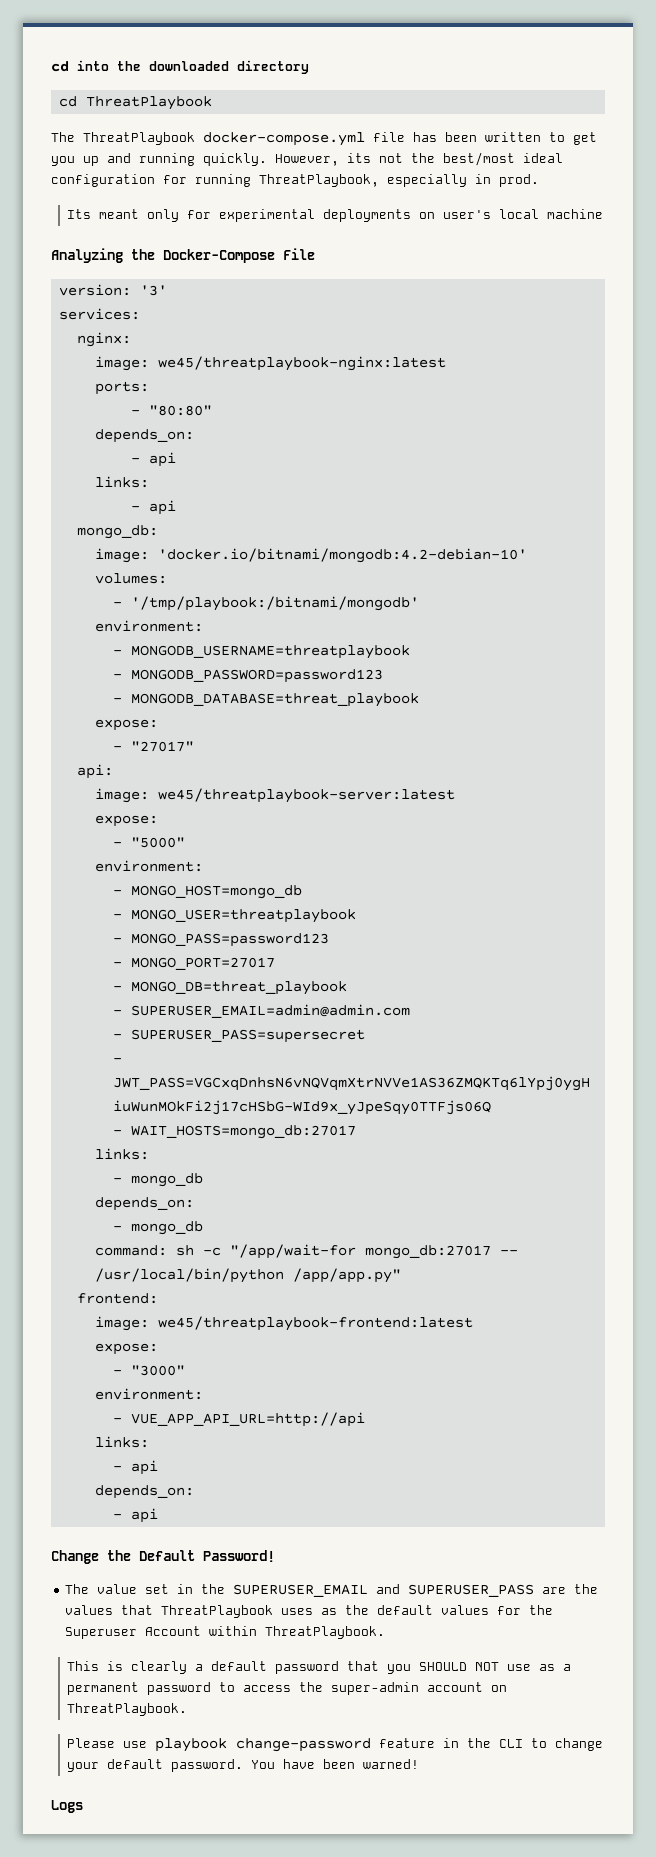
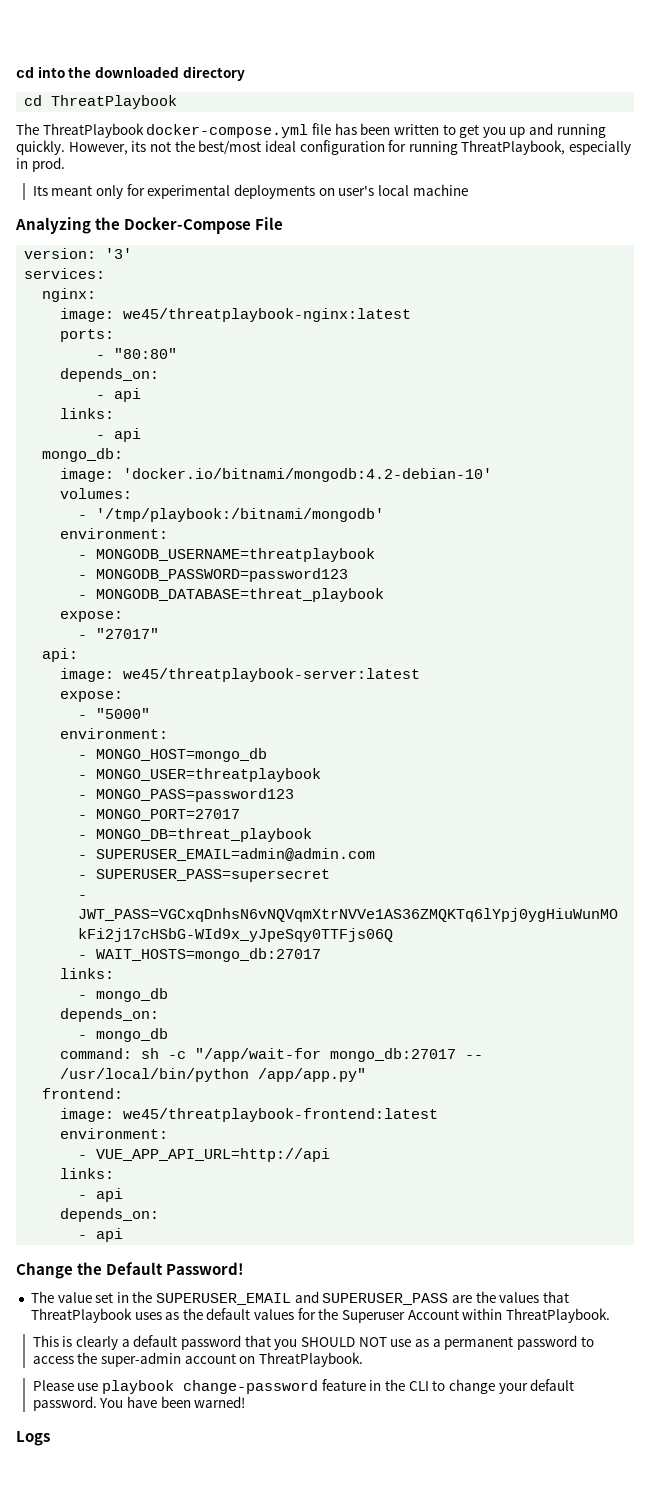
  image: we45/threatplaybook-frontend:latest
- expose:
- - "3000"

